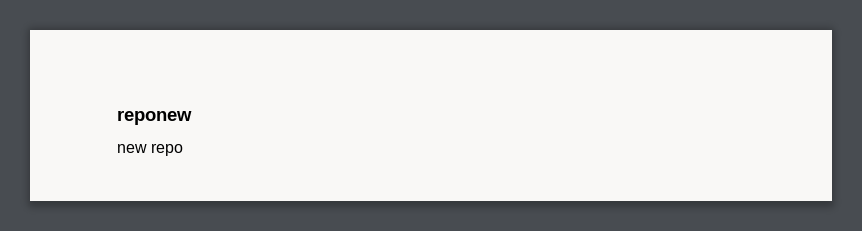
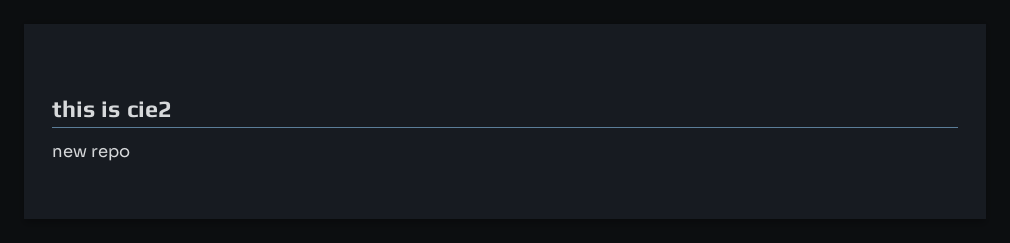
- reponew
+ this is cie2

